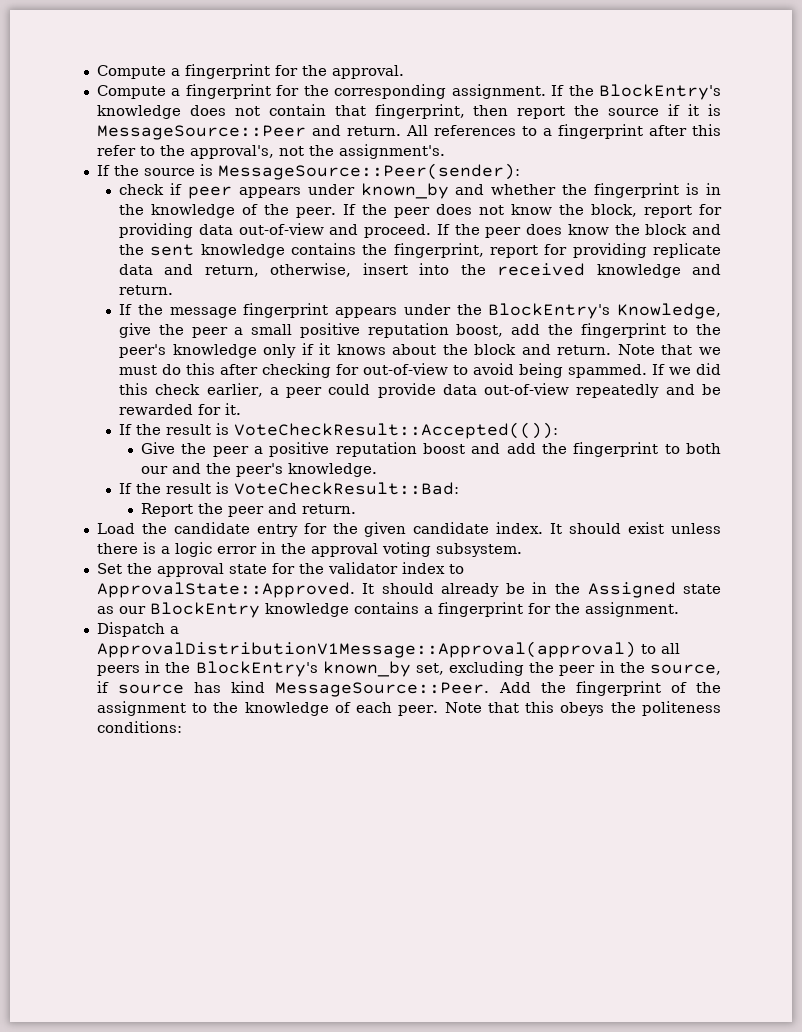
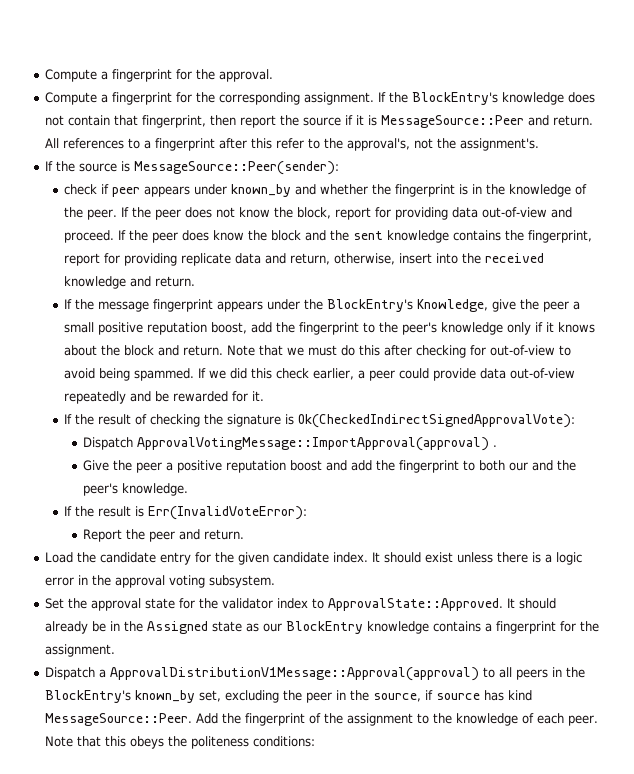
- If the result is VoteCheckResult::Accepted(()):
+ If the result of checking the signature is Ok(CheckedIndirectSignedApprovalVote):
+ Dispatch ApprovalVotingMessage::ImportApproval(approval) .
- If the result is VoteCheckResult::Bad:
+ If the result is Err(InvalidVoteError):

